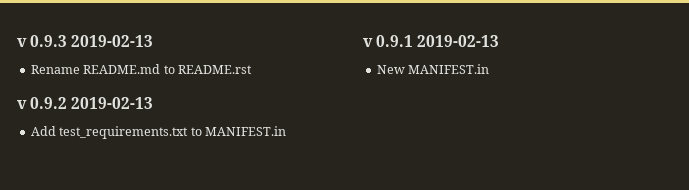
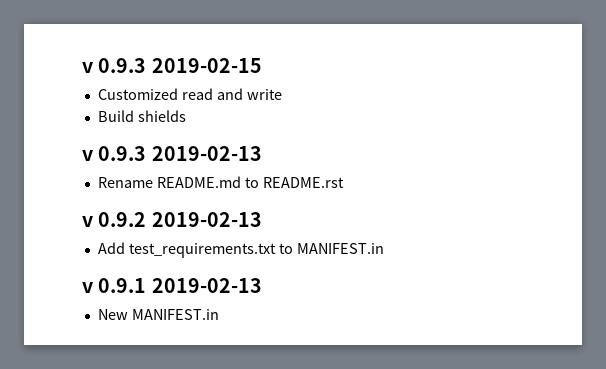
+ v 0.9.3 2019-02-15
+ Customized read and write
+ Build shields

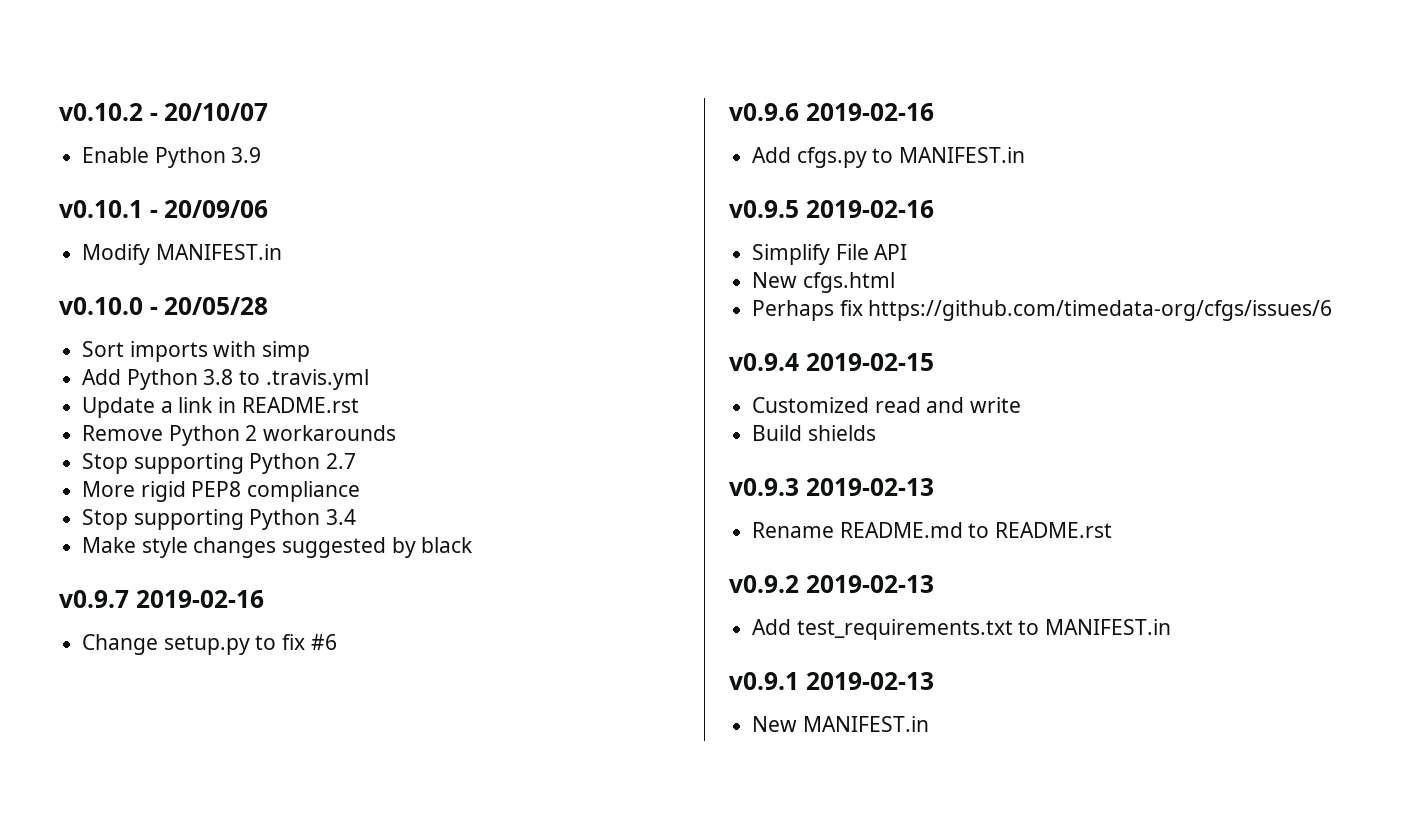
- v 0.9.3 2019-02-15
+ v0.10.2 - 20/10/07
+ Enable Python 3.9
+ v0.10.1 - 20/09/06
+ Modify MANIFEST.in
+ v0.10.0 - 20/05/28
+ Sort imports with simp
+ Add Python 3.8 to .travis.yml
+ Update a link in README.rst
+ Remove Python 2 workarounds
+ Stop supporting Python 2.7
+ More rigid PEP8 compliance
+ Stop supporting Python 3.4
+ Make style changes suggested by black
+ v0.9.7 2019-02-16
+ Change setup.py to fix #6
+ v0.9.6 2019-02-16
+ Add cfgs.py to MANIFEST.in
+ v0.9.5 2019-02-16
+ Simplify File API
+ New cfgs.html
+ Perhaps fix https://github.com/timedata-org/cfgs/issues/6
+ v0.9.4 2019-02-15
- v 0.9.3 2019-02-13
+ v0.9.3 2019-02-13
- v 0.9.2 2019-02-13
+ v0.9.2 2019-02-13
- v 0.9.1 2019-02-13
+ v0.9.1 2019-02-13

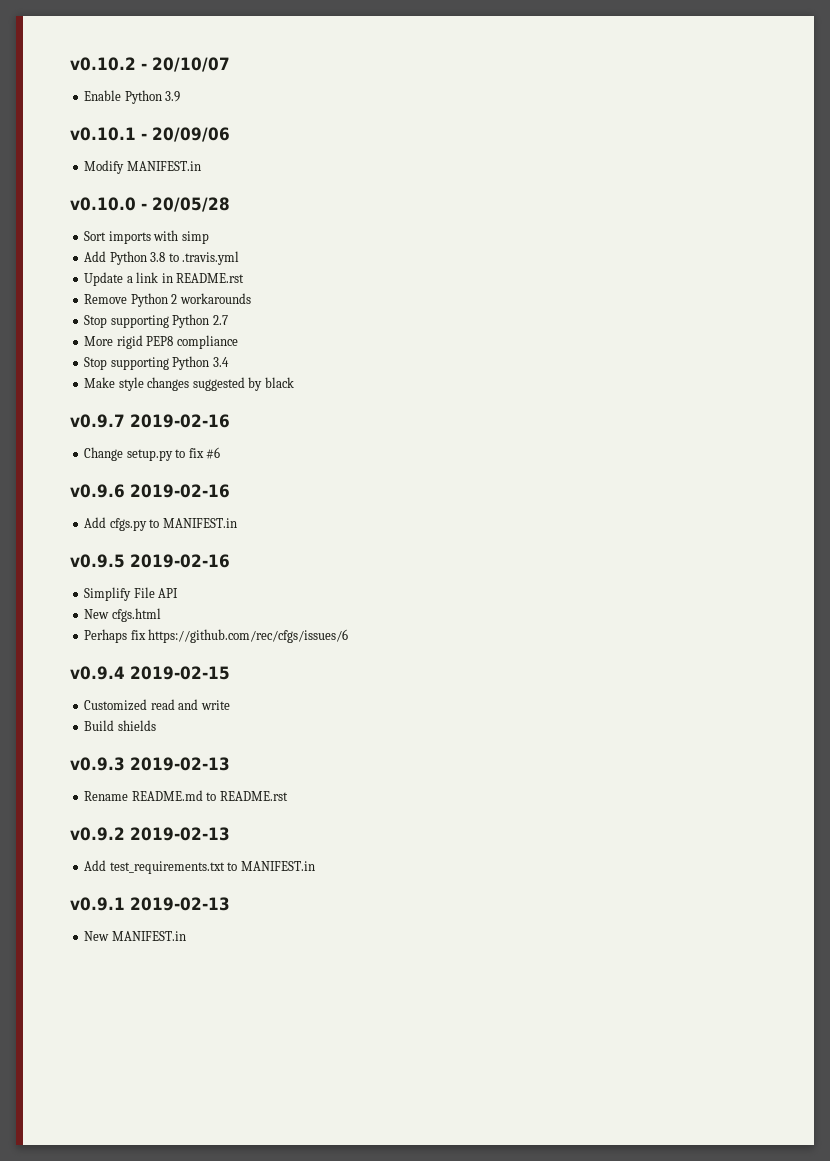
- Perhaps fix https://github.com/timedata-org/cfgs/issues/6
+ Perhaps fix https://github.com/rec/cfgs/issues/6

